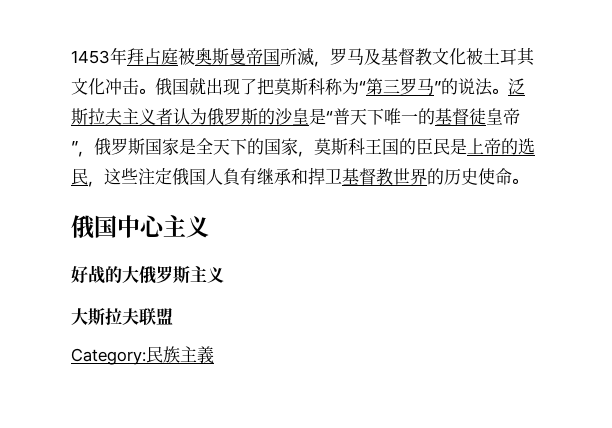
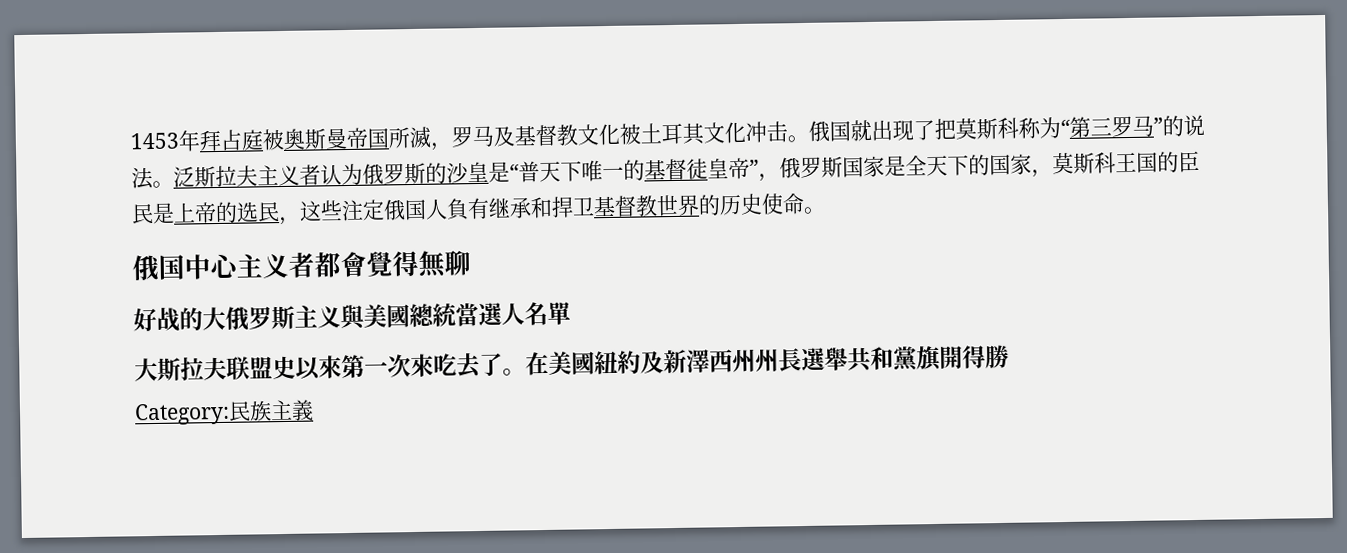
- 俄国中心主义
+ 俄国中心主义者都會覺得無聊
- 好战的大俄罗斯主义
- 大斯拉夫联盟
+ 好战的大俄罗斯主义與美國總統當選人名單
+ 大斯拉夫联盟史以來第一次來吃去了。在美國紐約及新澤西州州長選舉共和黨旗開得勝

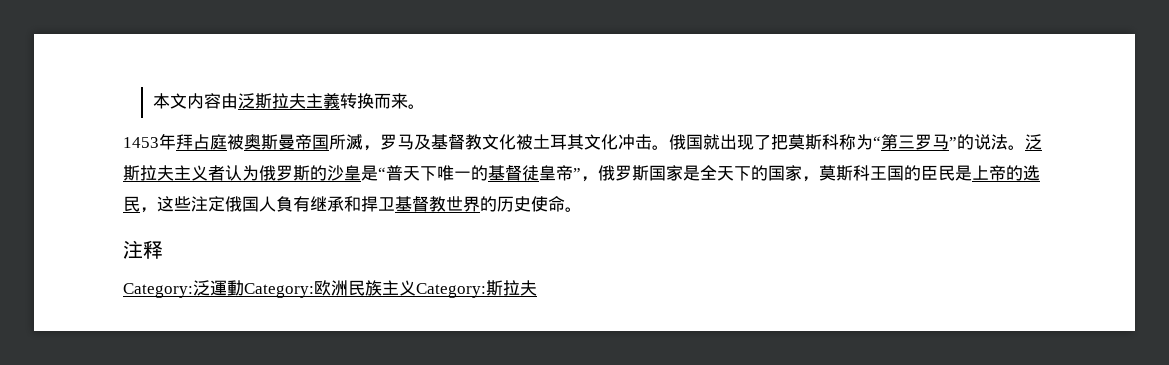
+ 本文内容由泛斯拉夫主義转换而来。
- 俄国中心主义者都會覺得無聊
- 好战的大俄罗斯主义與美國總統當選人名單
- 大斯拉夫联盟史以來第一次來吃去了。在美國紐約及新澤西州州長選舉共和黨旗開得勝
- Category:民族主義
+ 注释
+ Category:泛運動Category:欧洲民族主义Category:斯拉夫

